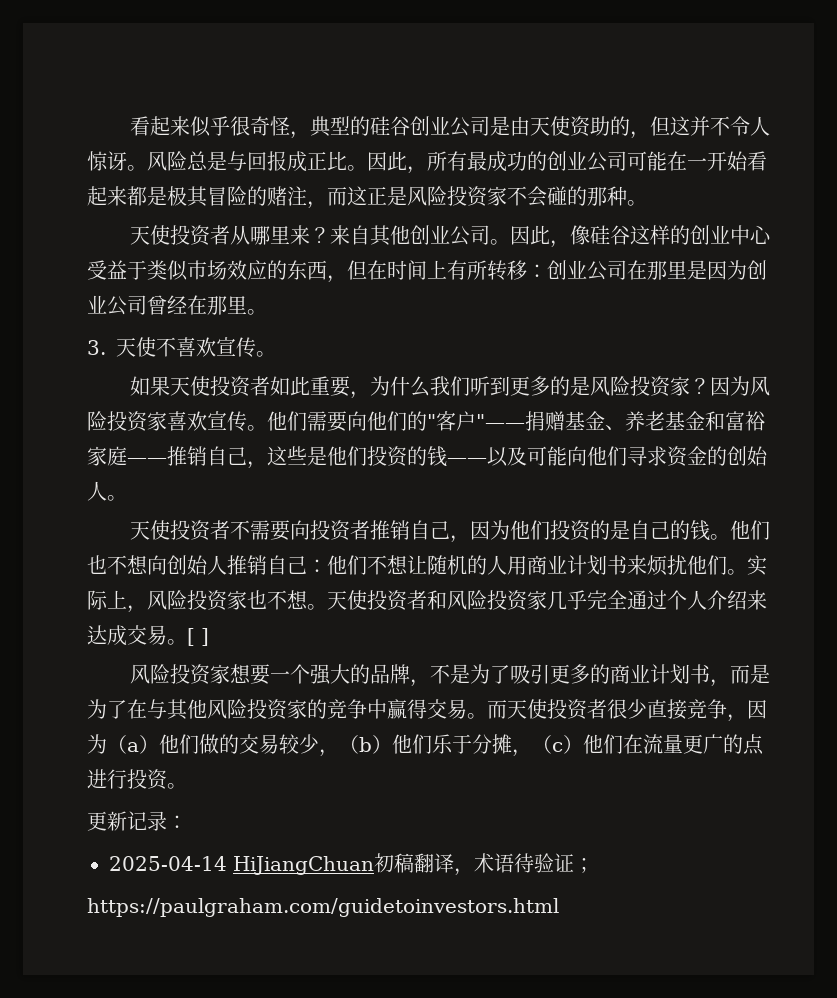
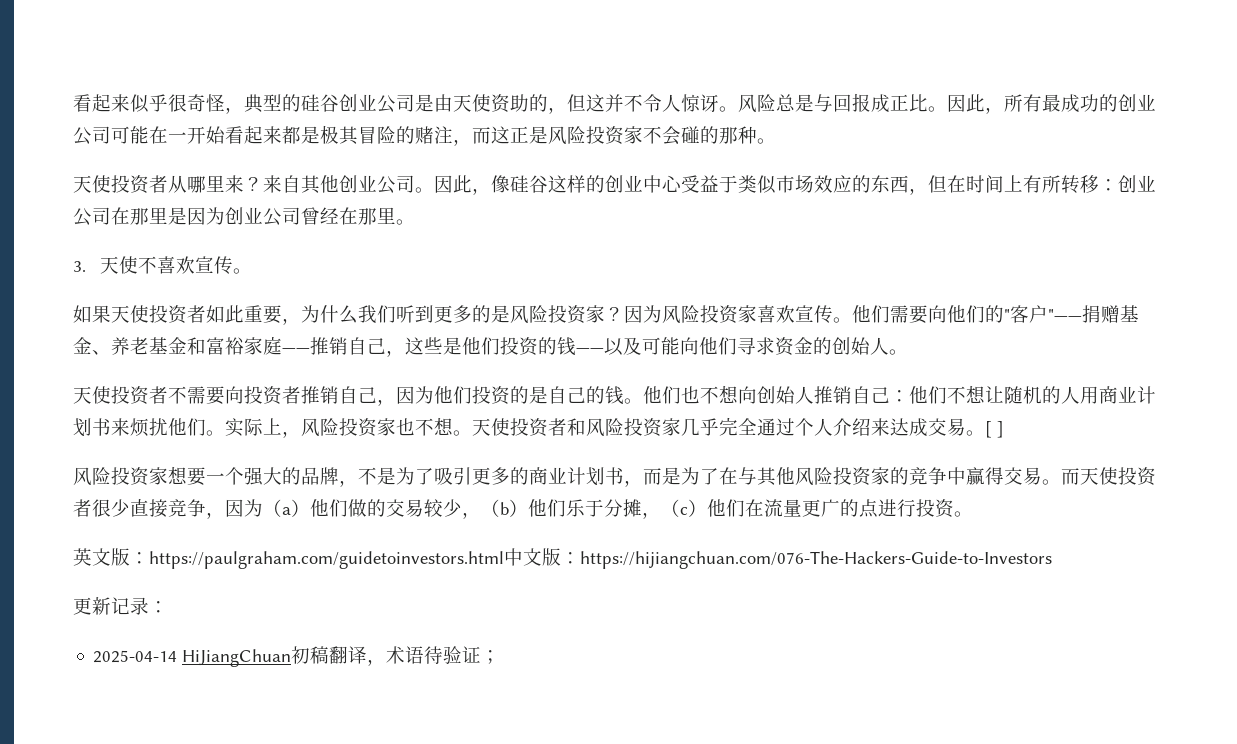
+ 英文版：https://paulgraham.com/guidetoinvestors.html中文版：https://hijiangchuan.com/076-The-Hackers-Guide-to-Investors
- https://paulgraham.com/guidetoinvestors.html

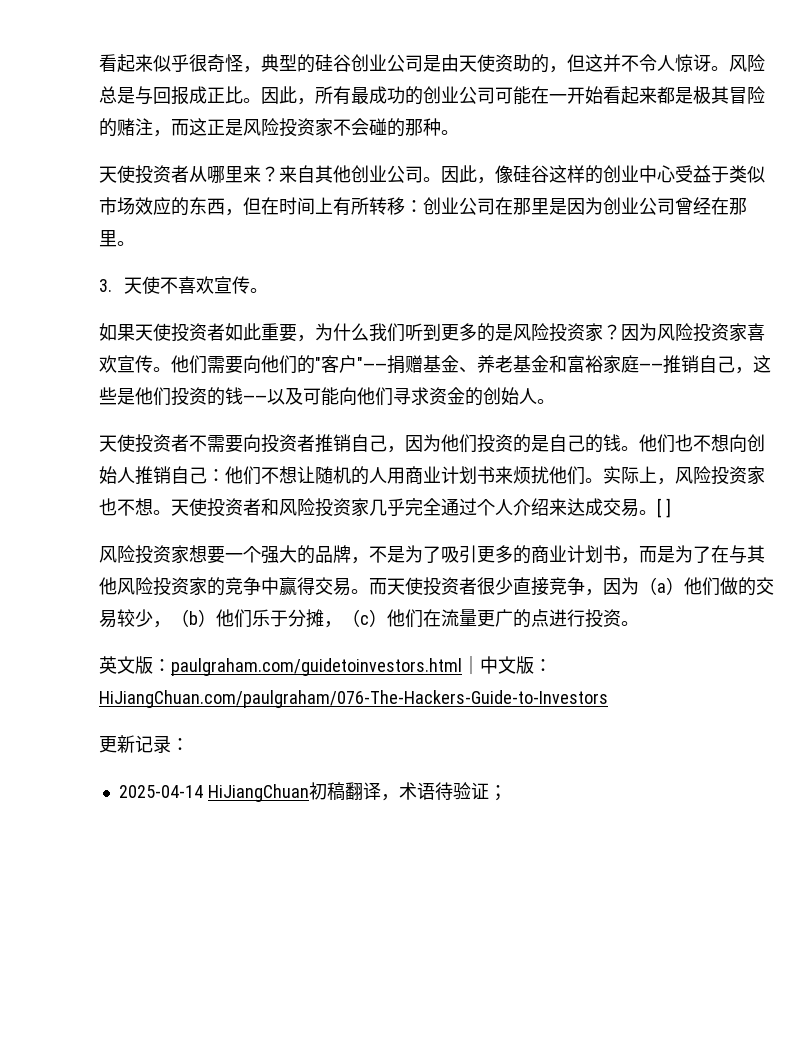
- 英文版：https://paulgraham.com/guidetoinvestors.html中文版：https://hijiangchuan.com/076-The-Hackers-Guide-to-Investors
+ 英文版：paulgraham.com/guidetoinvestors.html｜中文版：HiJiangChuan.com/paulgraham/076-The-Hackers-Guide-to-Investors

